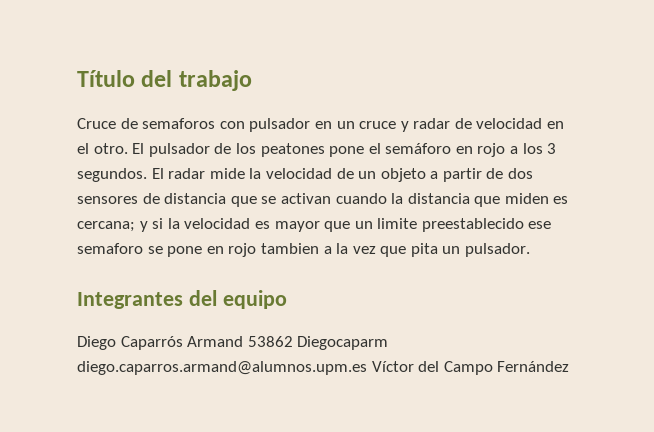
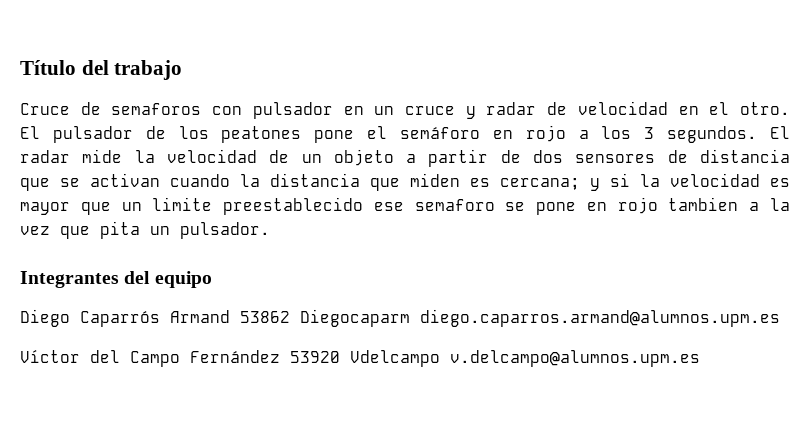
- Diego Caparrós Armand 53862 Diegocaparm diego.caparros.armand@alumnos.upm.es Víctor del Campo Fernández
+ Diego Caparrós Armand 53862 Diegocaparm diego.caparros.armand@alumnos.upm.es
+ Víctor del Campo Fernández 53920 Vdelcampo v.delcampo@alumnos.upm.es

